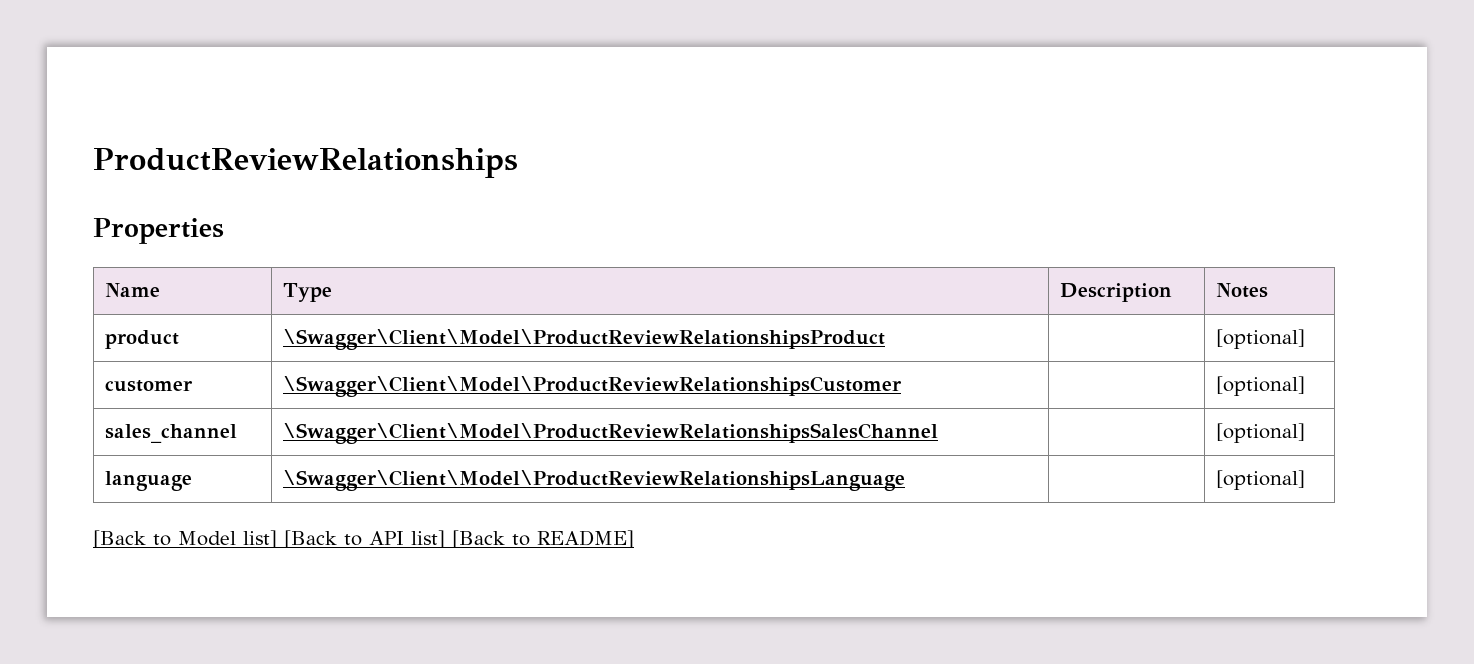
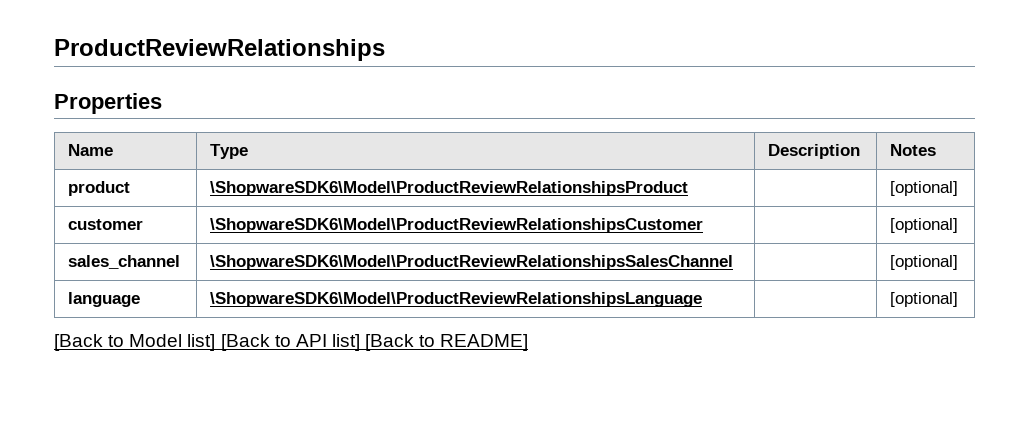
- product | \Swagger\Client\Model\ProductReviewRelationshipsProduct | | [optional]
+ product | \ShopwareSDK6\Model\ProductReviewRelationshipsProduct | | [optional]
- customer | \Swagger\Client\Model\ProductReviewRelationshipsCustomer | | [optional]
+ customer | \ShopwareSDK6\Model\ProductReviewRelationshipsCustomer | | [optional]
- sales_channel | \Swagger\Client\Model\ProductReviewRelationshipsSalesChannel | | [optional]
+ sales_channel | \ShopwareSDK6\Model\ProductReviewRelationshipsSalesChannel | | [optional]
- language | \Swagger\Client\Model\ProductReviewRelationshipsLanguage | | [optional]
+ language | \ShopwareSDK6\Model\ProductReviewRelationshipsLanguage | | [optional]

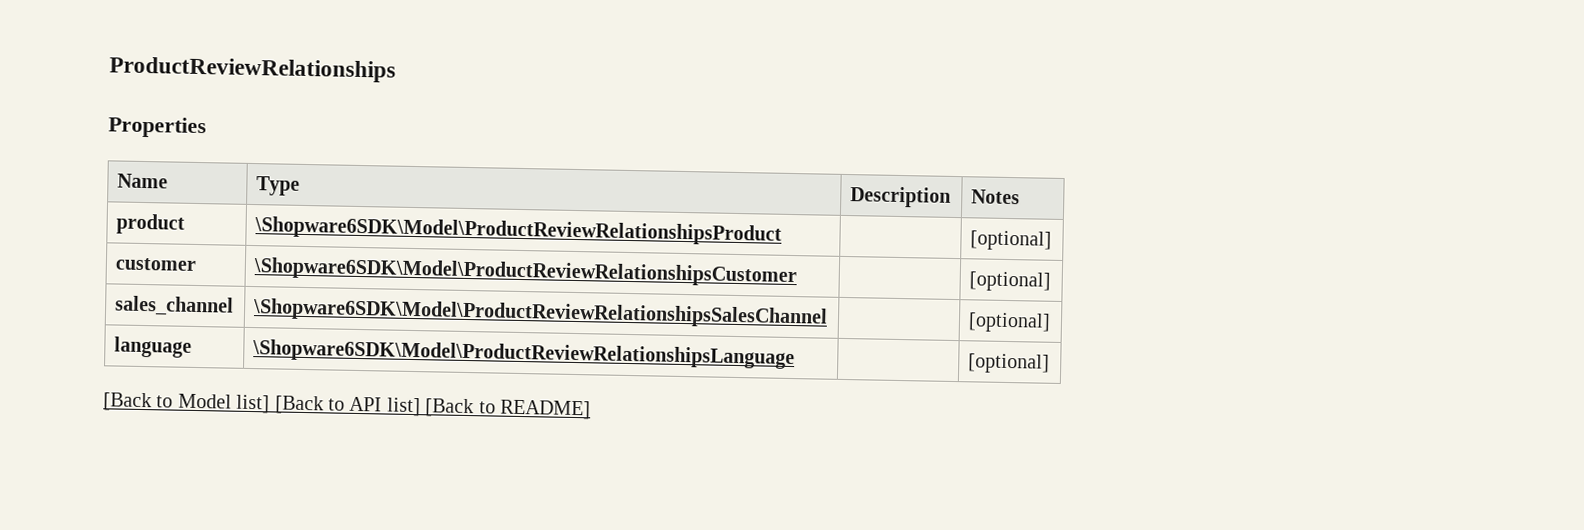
- product | \ShopwareSDK6\Model\ProductReviewRelationshipsProduct | | [optional]
+ product | \Shopware6SDK\Model\ProductReviewRelationshipsProduct | | [optional]
- customer | \ShopwareSDK6\Model\ProductReviewRelationshipsCustomer | | [optional]
+ customer | \Shopware6SDK\Model\ProductReviewRelationshipsCustomer | | [optional]
- sales_channel | \ShopwareSDK6\Model\ProductReviewRelationshipsSalesChannel | | [optional]
+ sales_channel | \Shopware6SDK\Model\ProductReviewRelationshipsSalesChannel | | [optional]
- language | \ShopwareSDK6\Model\ProductReviewRelationshipsLanguage | | [optional]
+ language | \Shopware6SDK\Model\ProductReviewRelationshipsLanguage | | [optional]

